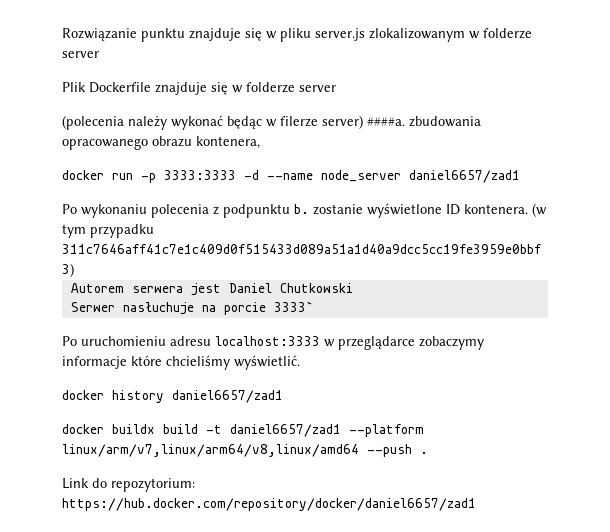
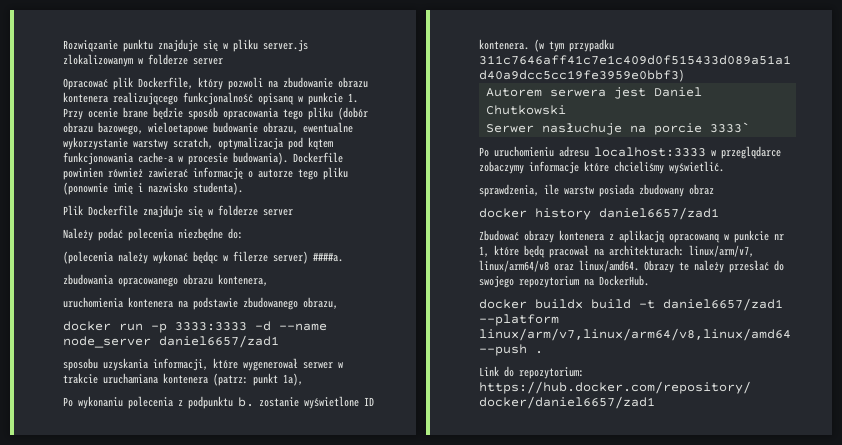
+ Opracować plik Dockerfile, który pozwoli na zbudowanie obrazu kontenera realizującego funkcjonalność opisaną w punkcie 1. Przy ocenie brane będzie sposób opracowania tego pliku (dobór obrazu bazowego, wieloetapowe budowanie obrazu, ewentualne wykorzystanie warstwy scratch, optymalizacja pod kątem funkcjonowania cache-a w procesie budowania). Dockerfile powinien również zawierać informację o autorze tego pliku (ponownie imię i nazwisko studenta).
+ Należy podać polecenia niezbędne do:
- (polecenia należy wykonać będąc w filerze server) ####a. zbudowania opracowanego obrazu kontenera,
+ (polecenia należy wykonać będąc w filerze server) ####a.
+ zbudowania opracowanego obrazu kontenera,
+ uruchomienia kontenera na podstawie zbudowanego obrazu,
+ sposobu uzyskania informacji, które wygenerował serwer w trakcie uruchamiana kontenera (patrz: punkt 1a),
+ sprawdzenia, ile warstw posiada zbudowany obraz
  docker history daniel6657/zad1
+ Zbudować obrazy kontenera z aplikacją opracowaną w punkcie nr 1, które będą pracował na architekturach: linux/arm/v7, linux/arm64/v8 oraz linux/amd64. Obrazy te należy przesłać do swojego repozytorium na DockerHub.

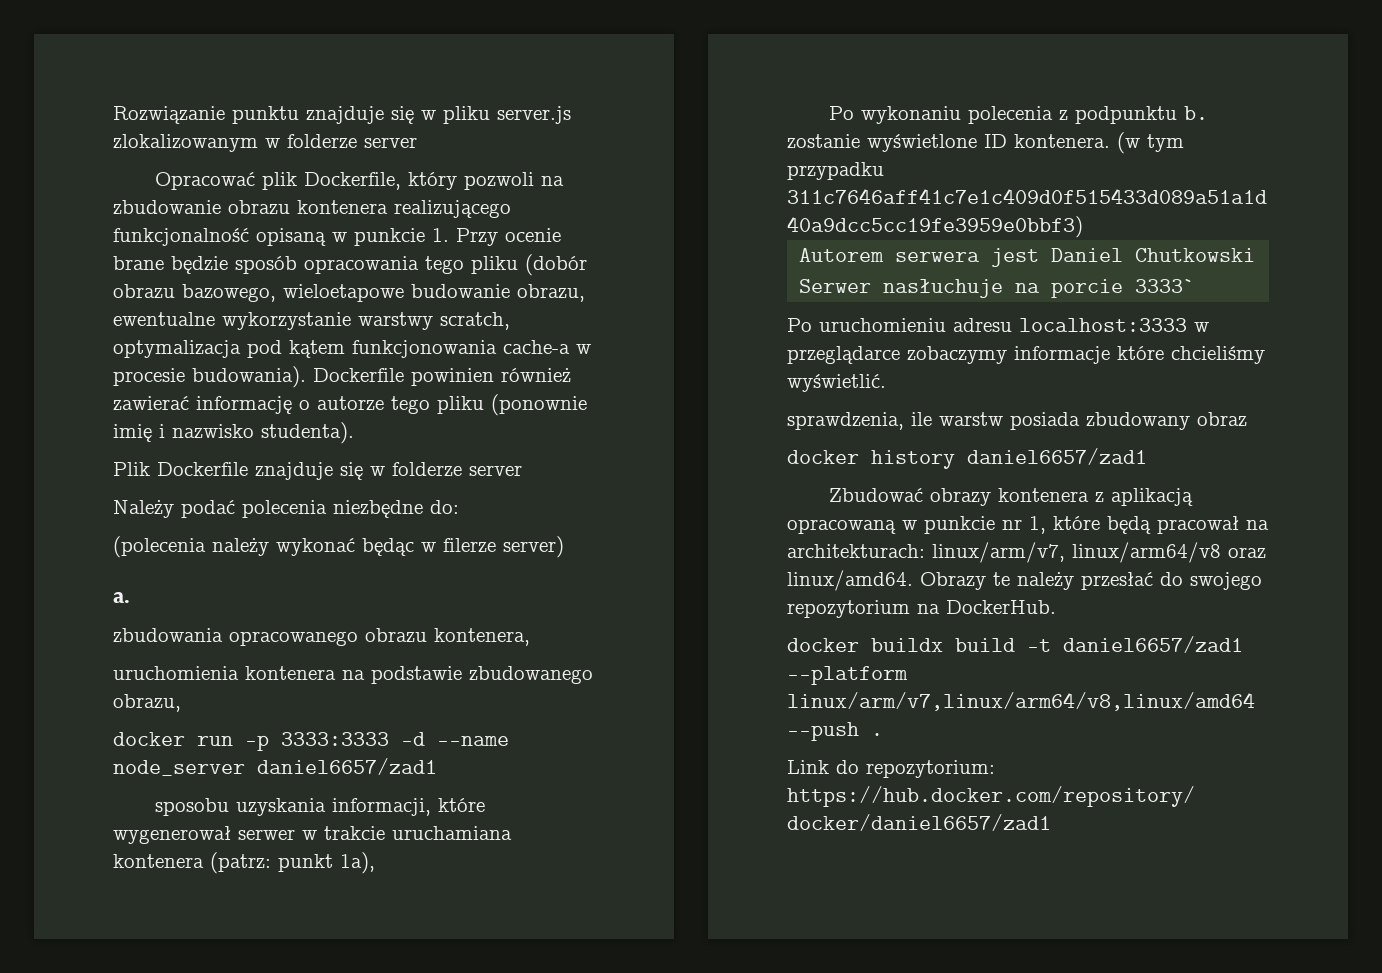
- (polecenia należy wykonać będąc w filerze server) ####a.
+ (polecenia należy wykonać będąc w filerze server)
+ a.

